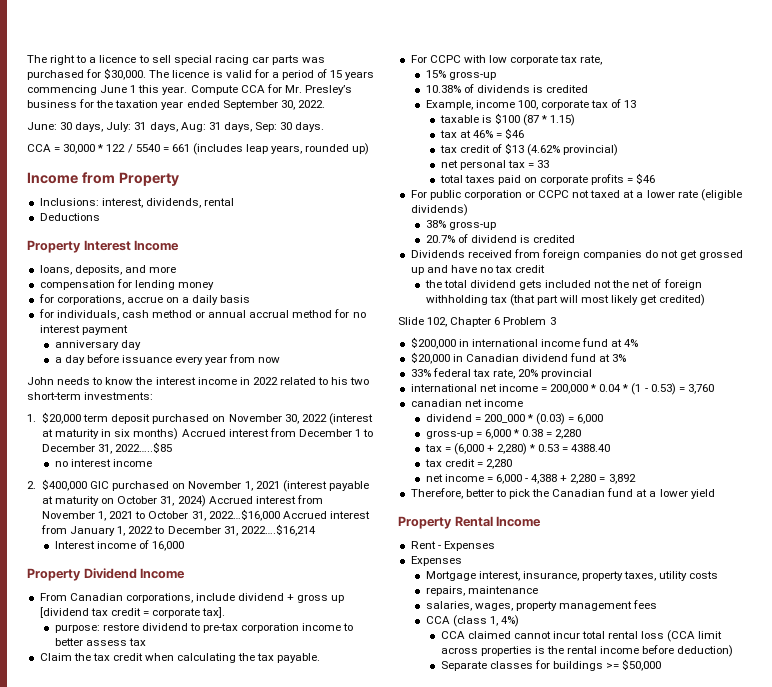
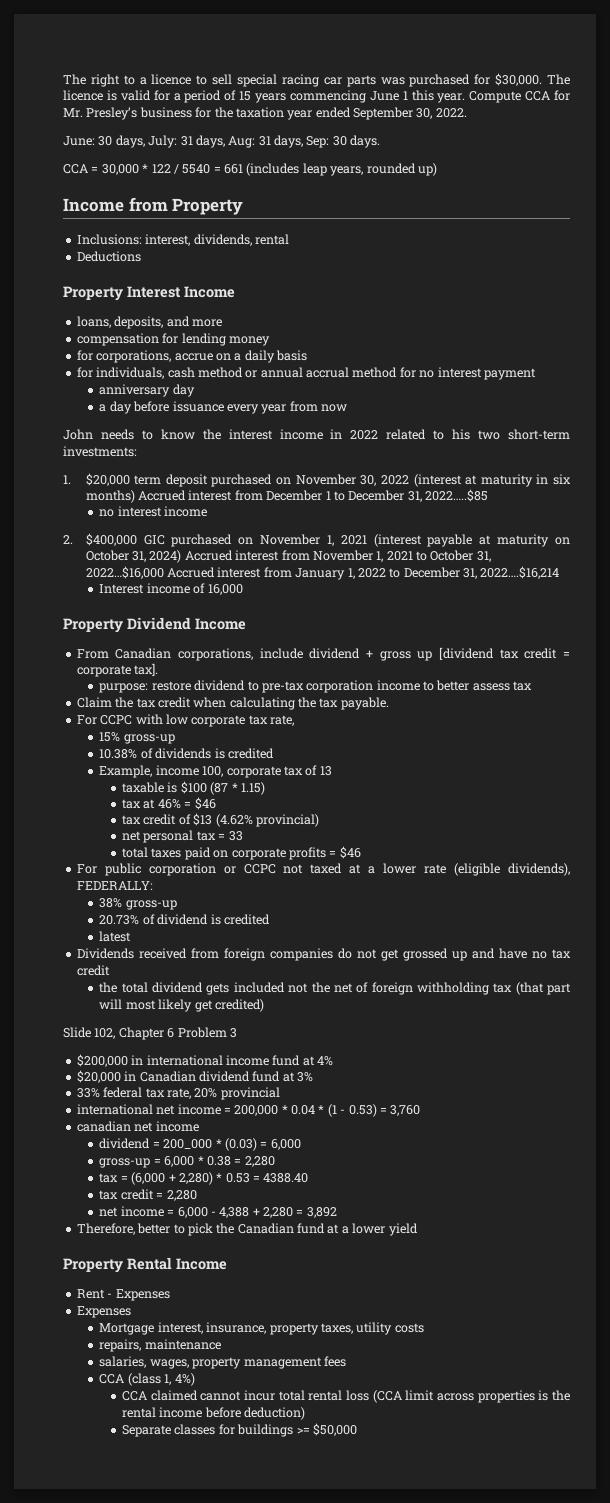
- For public corporation or CCPC not taxed at a lower rate (eligible dividends)
+ For public corporation or CCPC not taxed at a lower rate (eligible dividends), FEDERALLY:
- 20.7% of dividend is credited
+ 20.73% of dividend is credited
+ latest

